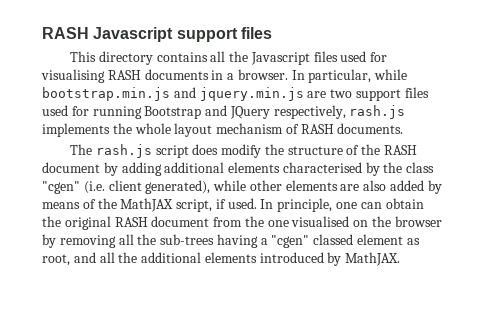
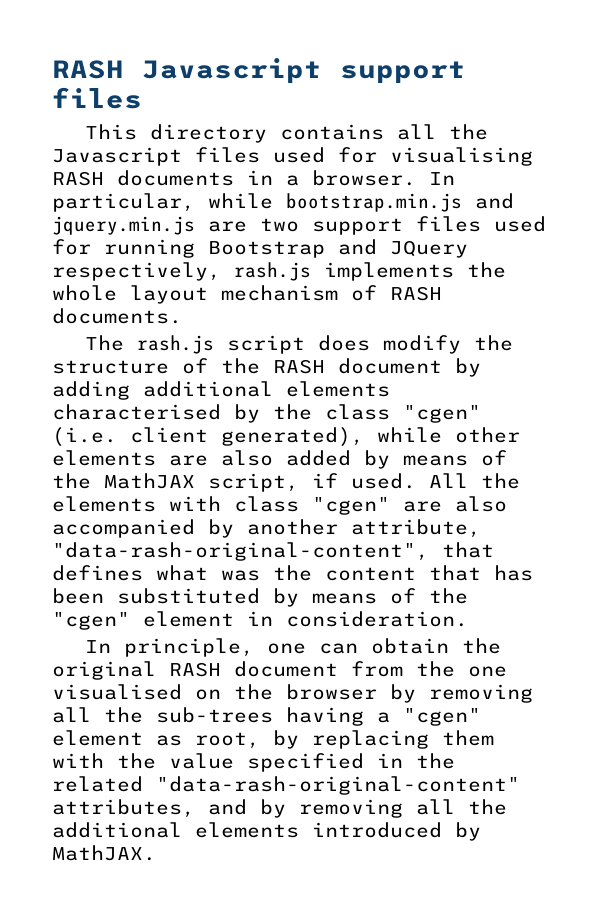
- The rash.js script does modify the structure of the RASH document by adding additional elements characterised by the class "cgen" (i.e. client generated), while other elements are also added by means of the MathJAX script, if used. In principle, one can obtain the original RASH document from the one visualised on the browser by removing all the sub-trees having a "cgen" classed element as root, and all the additional elements introduced by MathJAX.
+ The rash.js script does modify the structure of the RASH document by adding additional elements characterised by the class "cgen" (i.e. client generated), while other elements are also added by means of the MathJAX script, if used. All the elements with class "cgen" are also accompanied by another attribute, "data-rash-original-content", that defines what was the content that has been substituted by means of the "cgen" element in consideration.
+ In principle, one can obtain the original RASH document from the one visualised on the browser by removing all the sub-trees having a "cgen" element as root, by replacing them with the value specified in the related "data-rash-original-content" attributes, and by removing all the additional elements introduced by MathJAX.

